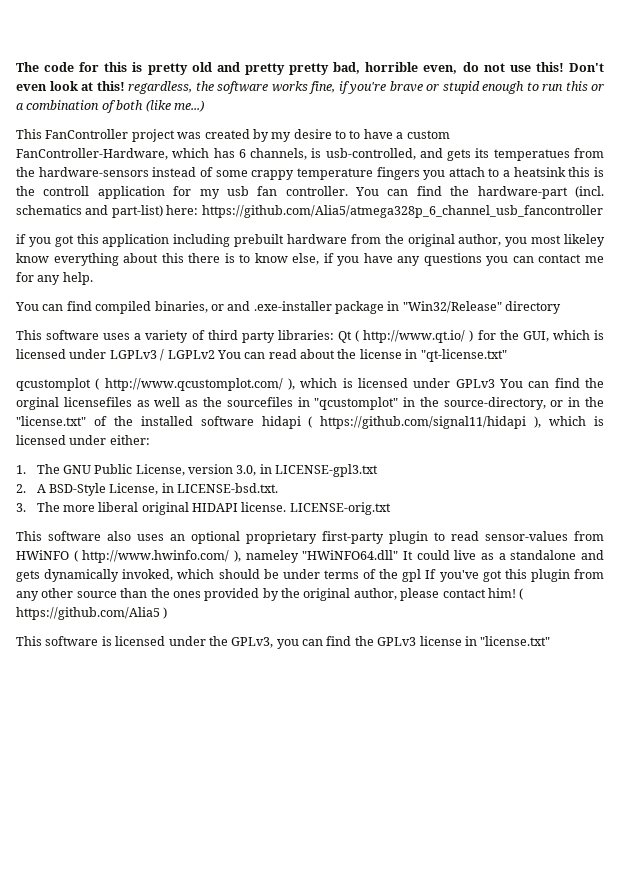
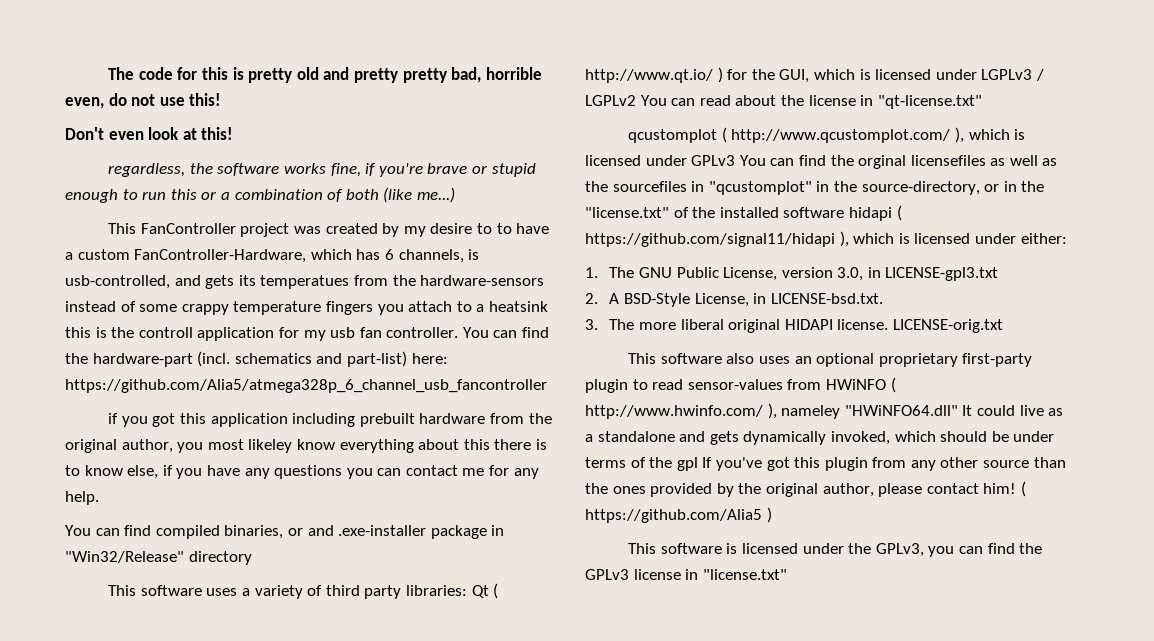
- The code for this is pretty old and pretty pretty bad, horrible even, do not use this! Don't even look at this! regardless, the software works fine, if you're brave or stupid enough to run this or a combination of both (like me...)
+ The code for this is pretty old and pretty pretty bad, horrible even, do not use this!
+ Don't even look at this!
+ regardless, the software works fine, if you're brave or stupid enough to run this or a combination of both (like me...)

